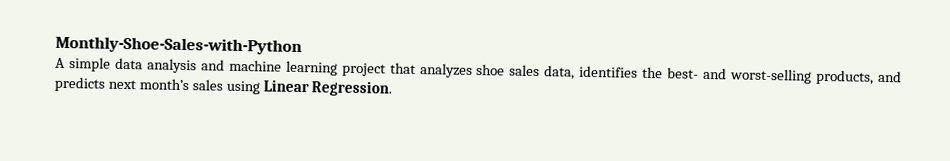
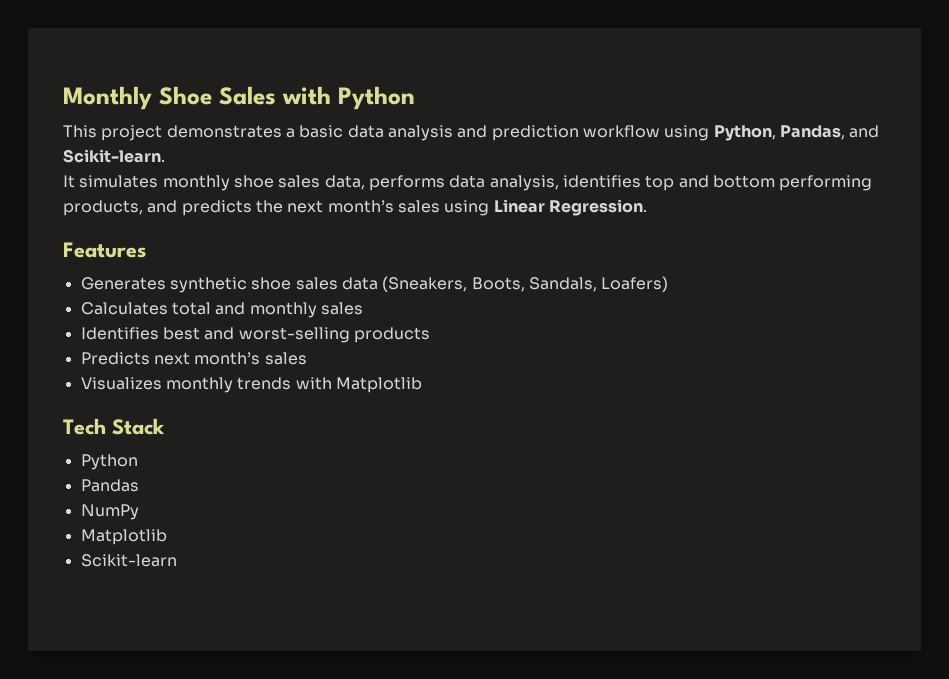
- Monthly-Shoe-Sales-with-Python
- A simple data analysis and machine learning project that analyzes shoe sales data, identifies the best- and worst-selling products, and predicts next month’s sales using Linear Regression.
+ Monthly Shoe Sales with Python
+ This project demonstrates a basic data analysis and prediction workflow using Python, Pandas, and Scikit-learn.
+ It simulates monthly shoe sales data, performs data analysis, identifies top and bottom performing products, and predicts the next month’s sales using Linear Regression.
+ Features
+ Generates synthetic shoe sales data (Sneakers, Boots, Sandals, Loafers)
+ Calculates total and monthly sales
+ Identifies best and worst-selling products
+ Predicts next month’s sales
+ Visualizes monthly trends with Matplotlib
+ Tech Stack
+ Python
+ Pandas
+ NumPy
+ Matplotlib
+ Scikit-learn

